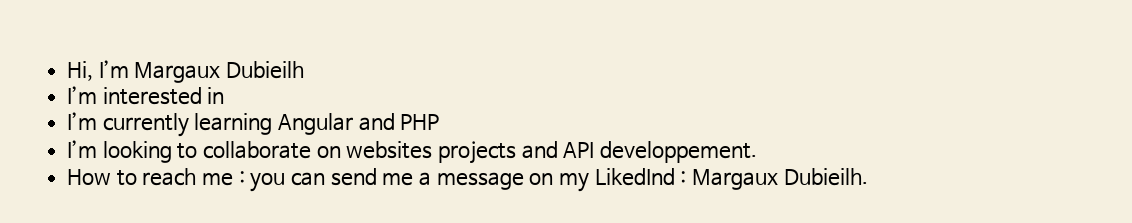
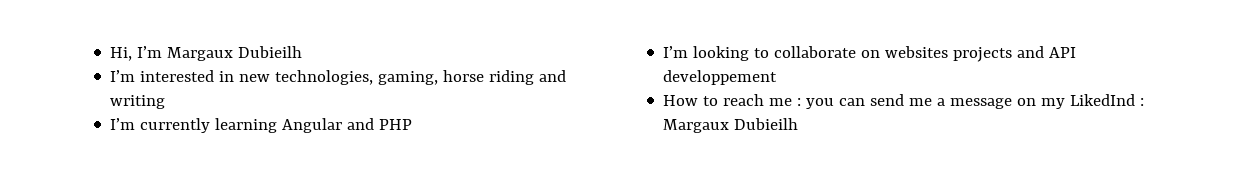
- I’m interested in
+ I’m interested in new technologies, gaming, horse riding and writing
- I’m looking to collaborate on websites projects and API developpement.
+ I’m looking to collaborate on websites projects and API developpement
- How to reach me : you can send me a message on my LikedInd : Margaux Dubieilh.
+ How to reach me : you can send me a message on my LikedInd : Margaux Dubieilh

